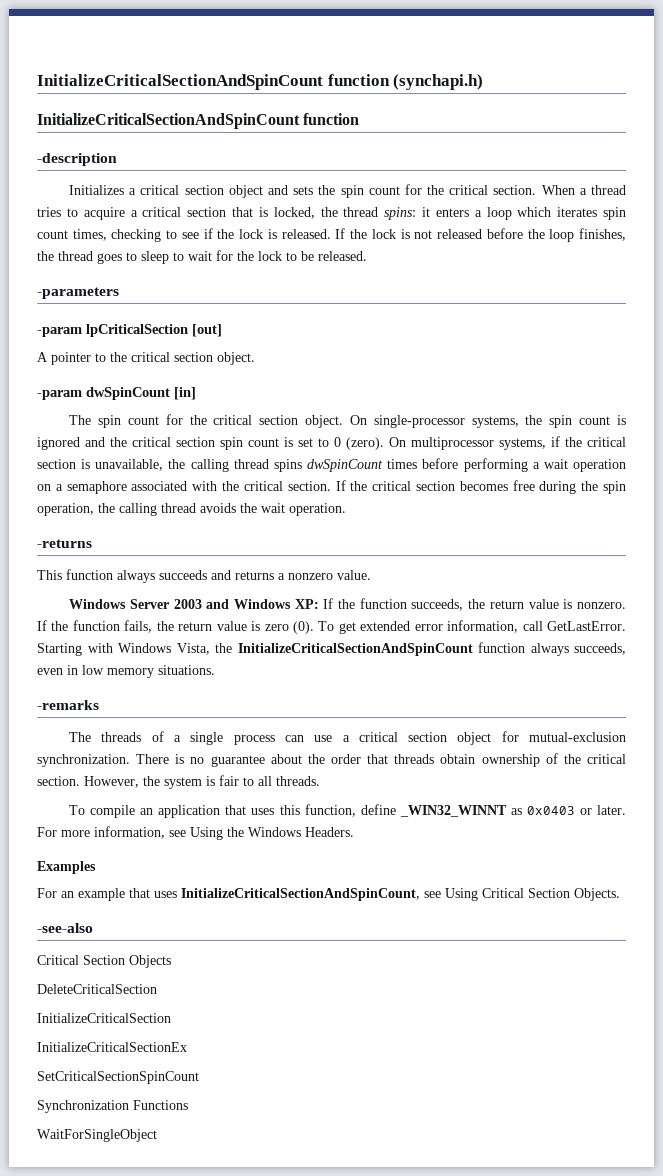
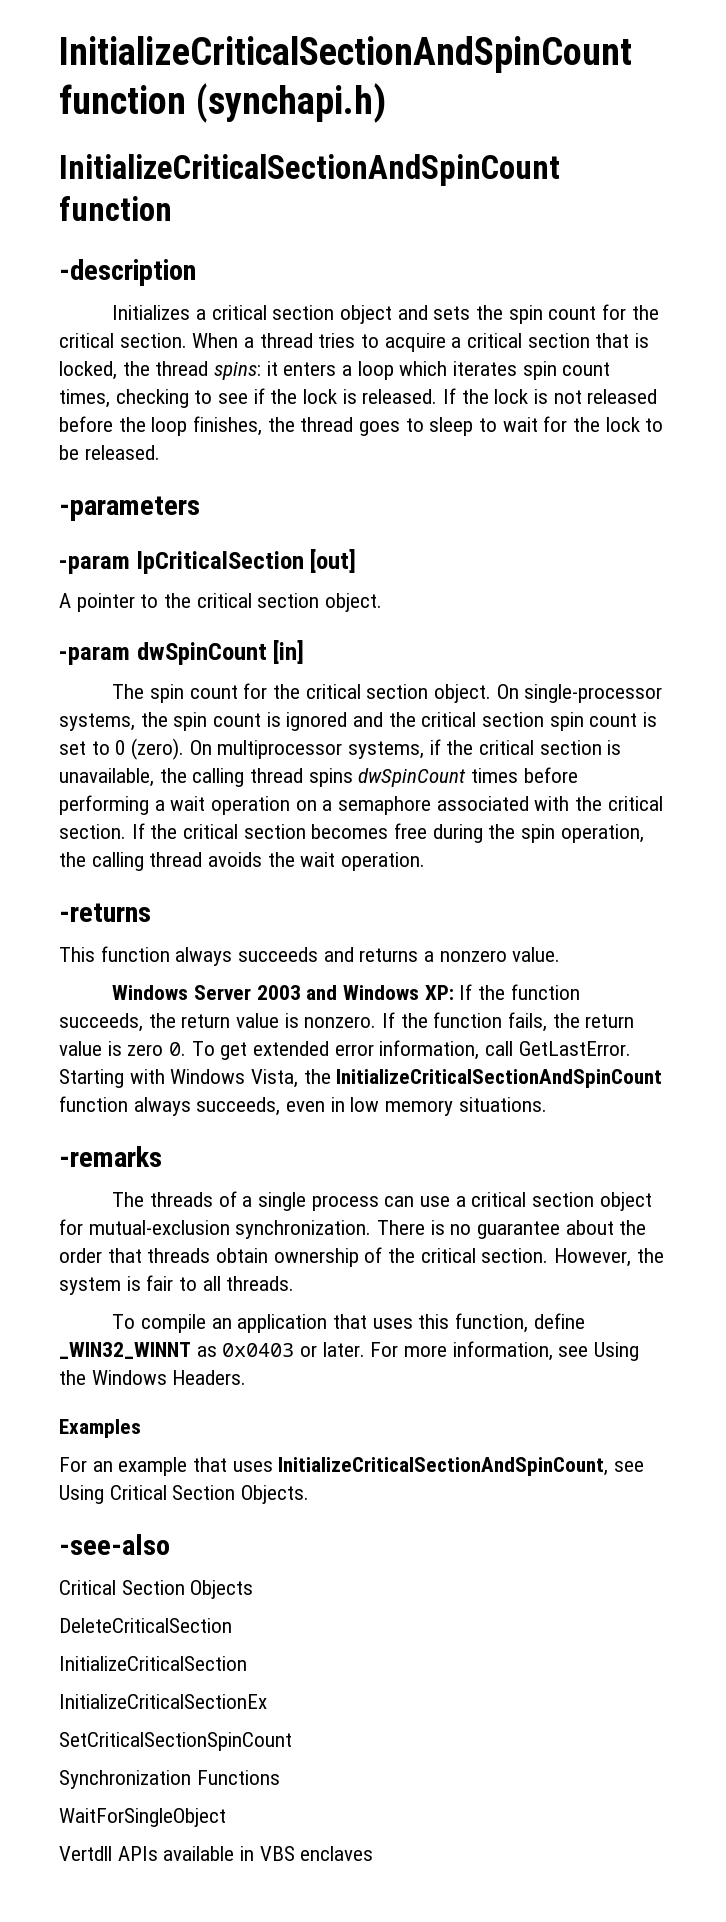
- If the function fails, the return value is zero (0). To get extended error information, call GetLastError.
+ If the function fails, the return value is zero 0. To get extended error information, call GetLastError.
+ Vertdll APIs available in VBS enclaves

